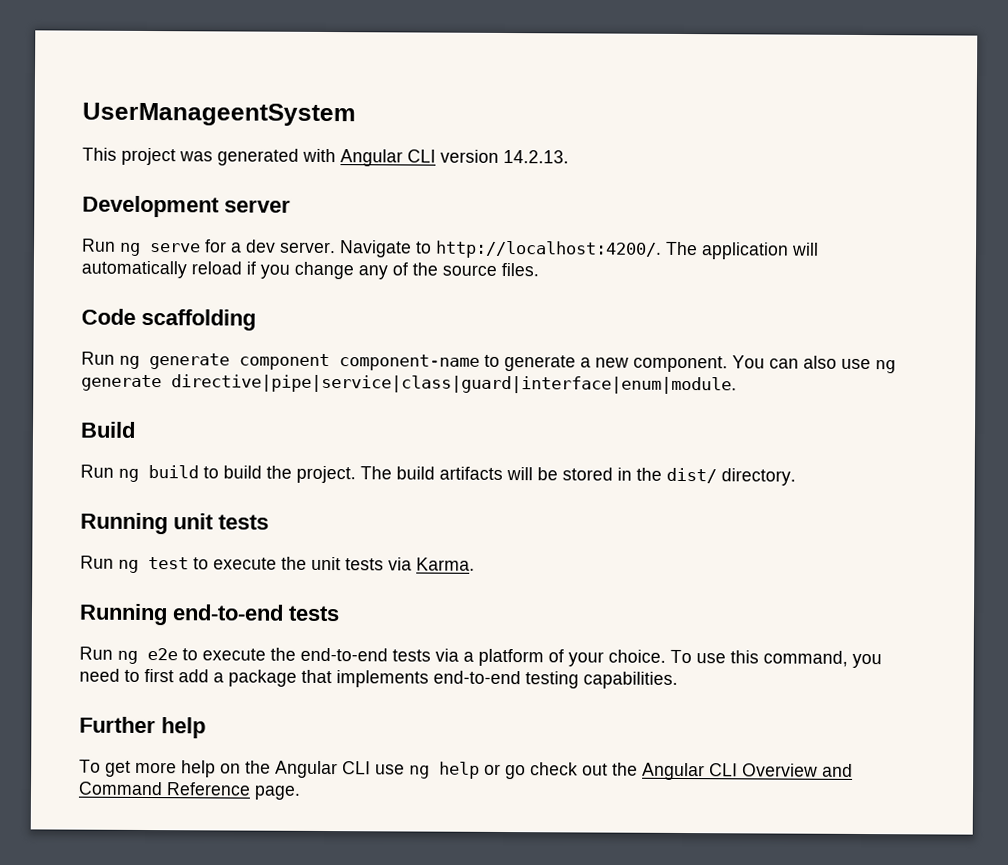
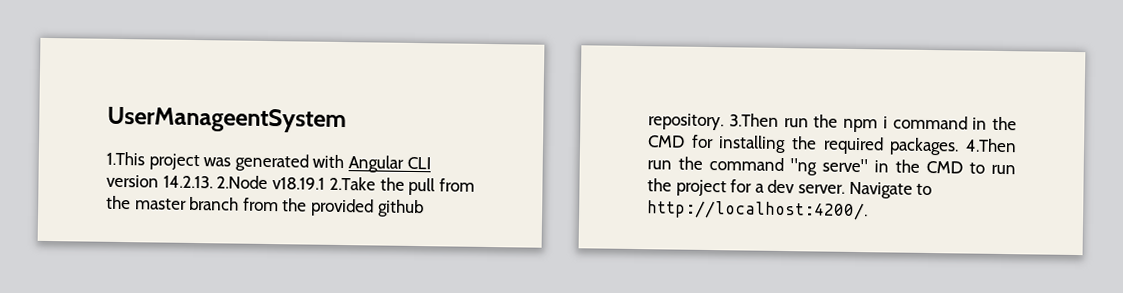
- This project was generated with Angular CLI version 14.2.13.
- Development server
- Run ng serve for a dev server.
+ 1.This project was generated with Angular CLI version 14.2.13. 2.Node v18.19.1 2.Take the pull from the master branch from the provided github repository. 3.Then run the npm i command in the CMD for installing the required packages. 4.Then run the command "ng serve" in the CMD to run the project for a dev server.
- The application will automatically reload if you change any of the source files.
- Code scaffolding
- Run ng generate component component-name to generate a new component. You can also use ng generate directive|pipe|service|class|guard|interface|enum|module.
- Build
- Run ng build to build the project. The build artifacts will be stored in the dist/ directory.
- Running unit tests
- Run ng test to execute the unit tests via Karma.
- Running end-to-end tests
- Run ng e2e to execute the end-to-end tests via a platform of your choice. To use this command, you need to first add a package that implements end-to-end testing capabilities.
- Further help
- To get more help on the Angular CLI use ng help or go check out the Angular CLI Overview and Command Reference page.

